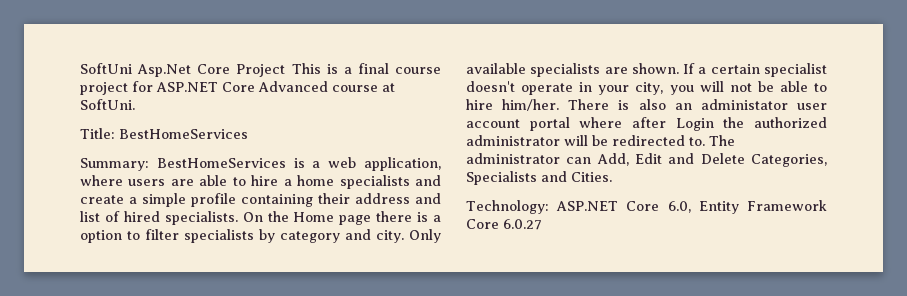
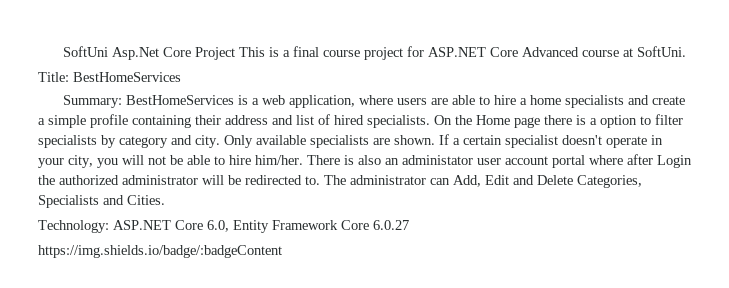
+ https://img.shields.io/badge/:badgeContent

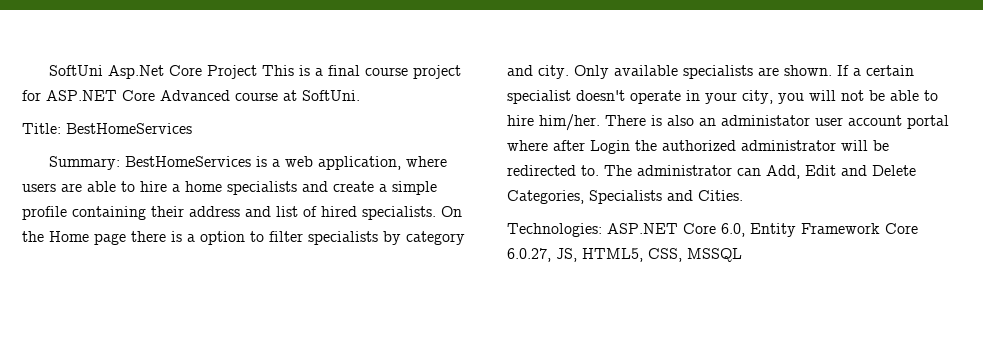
- Technology: ASP.NET Core 6.0, Entity Framework Core 6.0.27
- https://img.shields.io/badge/:badgeContent
+ Technologies: ASP.NET Core 6.0, Entity Framework Core 6.0.27, JS, HTML5, CSS, MSSQL

